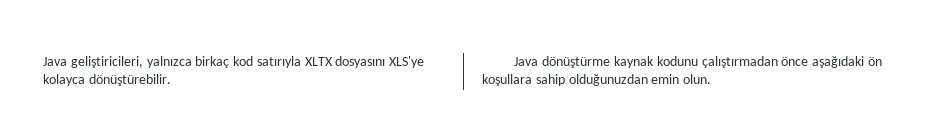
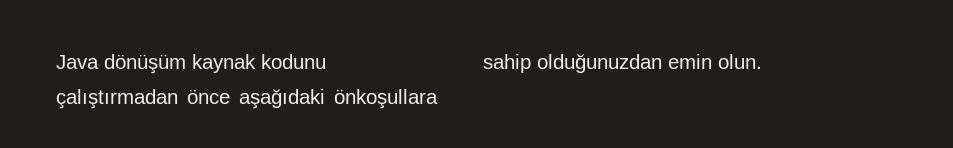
- Java geliştiricileri, yalnızca birkaç kod satırıyla XLTX dosyasını XLS'ye kolayca dönüştürebilir.
- Java dönüştürme kaynak kodunu çalıştırmadan önce aşağıdaki ön koşullara sahip olduğunuzdan emin olun.
+ Java dönüşüm kaynak kodunu çalıştırmadan önce aşağıdaki önkoşullara sahip olduğunuzdan emin olun.

